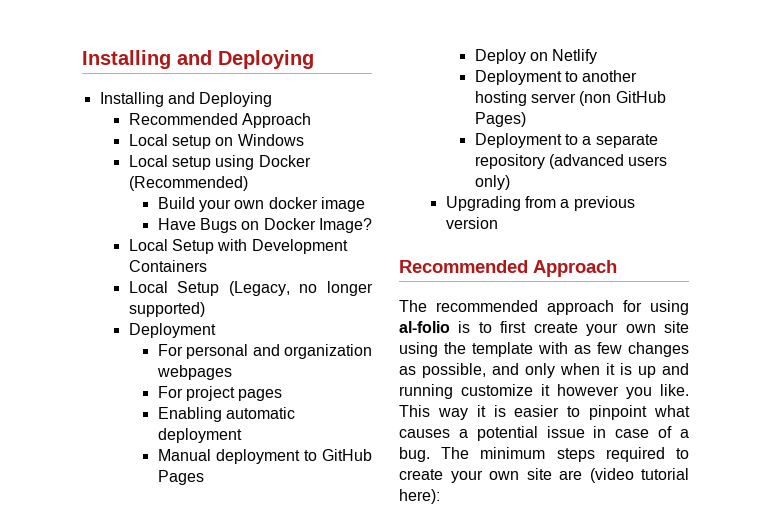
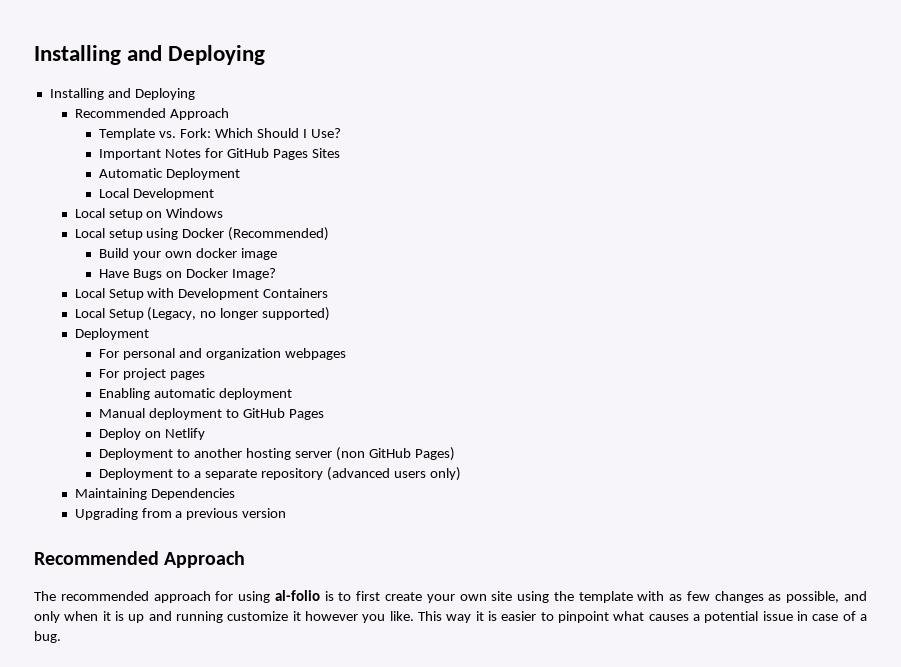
+ Template vs. Fork: Which Should I Use?
+ Important Notes for GitHub Pages Sites
+ Automatic Deployment
+ Local Development
+ Maintaining Dependencies
- The minimum steps required to create your own site are (video tutorial here):

